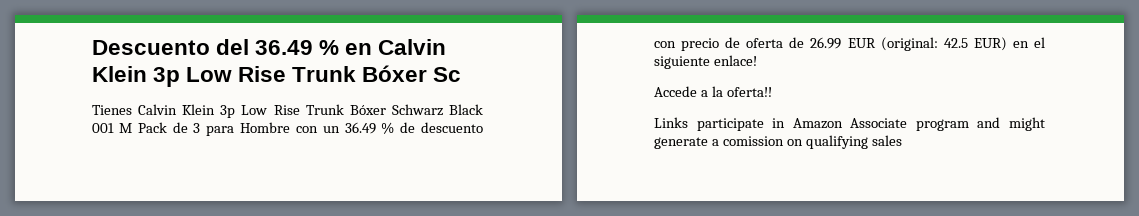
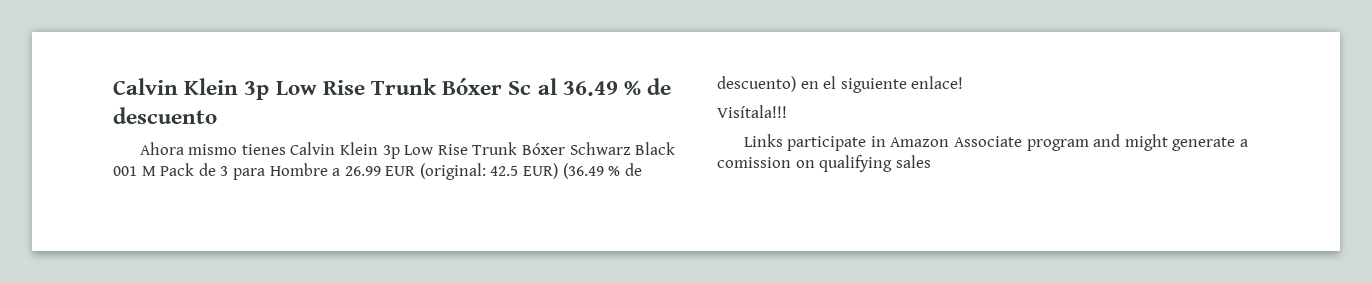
- Descuento del 36.49 % en Calvin Klein 3p Low Rise Trunk Bóxer Sc
- Tienes Calvin Klein 3p Low Rise Trunk Bóxer Schwarz Black 001 M Pack de 3 para Hombre con un 36.49 % de descuento con precio de oferta de 26.99 EUR (original: 42.5 EUR) en el siguiente enlace!
+ Calvin Klein 3p Low Rise Trunk Bóxer Sc al 36.49 % de descuento
+ Ahora mismo tienes Calvin Klein 3p Low Rise Trunk Bóxer Schwarz Black 001 M Pack de 3 para Hombre a 26.99 EUR (original: 42.5 EUR) (36.49 % de descuento) en el siguiente enlace!
- Accede a la oferta!!
+ Visítala!!!

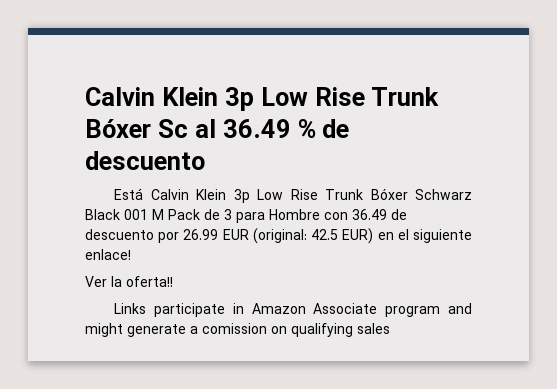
- Ahora mismo tienes Calvin Klein 3p Low Rise Trunk Bóxer Schwarz Black 001 M Pack de 3 para Hombre a 26.99 EUR (original: 42.5 EUR) (36.49 % de descuento) en el siguiente enlace!
+ Está Calvin Klein 3p Low Rise Trunk Bóxer Schwarz Black 001 M Pack de 3 para Hombre con 36.49 de descuento por 26.99 EUR (original: 42.5 EUR) en el siguiente enlace!
- Visítala!!!
+ Ver la oferta!!

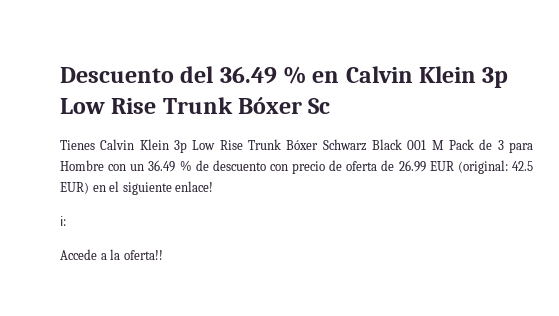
- Calvin Klein 3p Low Rise Trunk Bóxer Sc al 36.49 % de descuento
- Está Calvin Klein 3p Low Rise Trunk Bóxer Schwarz Black 001 M Pack de 3 para Hombre con 36.49 de descuento por 26.99 EUR (original: 42.5 EUR) en el siguiente enlace!
+ Descuento del 36.49 % en Calvin Klein 3p Low Rise Trunk Bóxer Sc
+ Tienes Calvin Klein 3p Low Rise Trunk Bóxer Schwarz Black 001 M Pack de 3 para Hombre con un 36.49 % de descuento con precio de oferta de 26.99 EUR (original: 42.5 EUR) en el siguiente enlace!
- Ver la oferta!!
+ ℹ:
+ Accede a la oferta!!
- Links participate in Amazon Associate program and might generate a comission on qualifying sales

